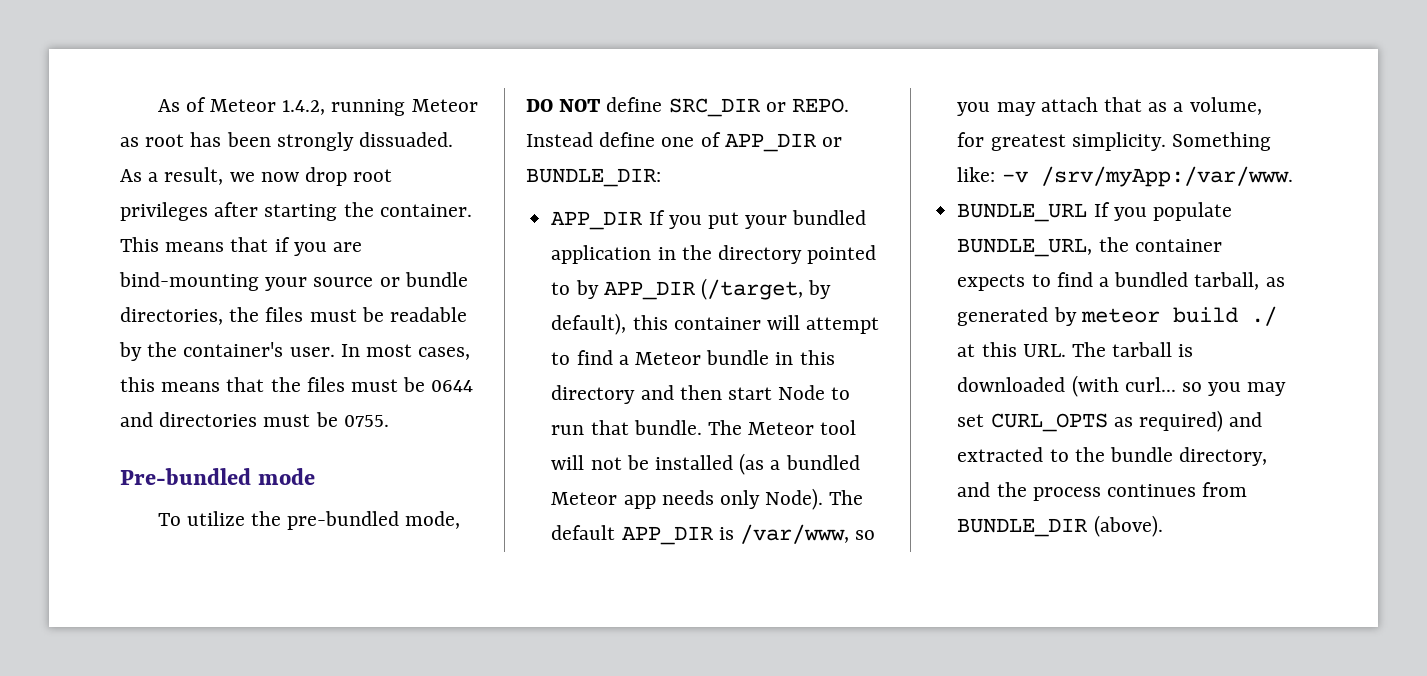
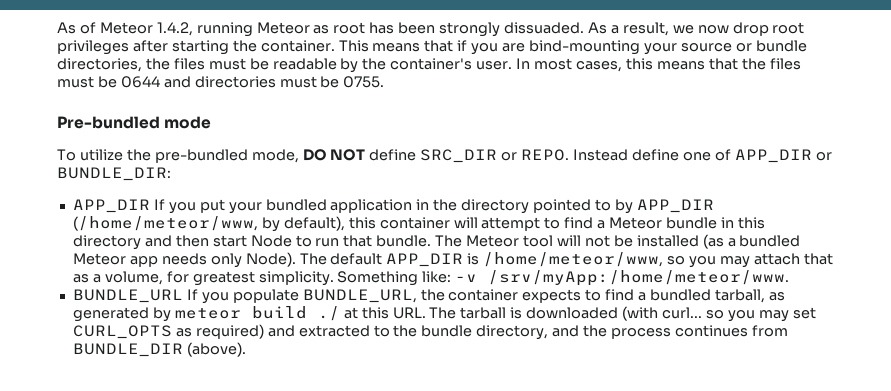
- APP_DIR If you put your bundled application in the directory pointed to by APP_DIR (/target, by default), this container will attempt to find a Meteor bundle in this directory and then start Node to run that bundle.
+ APP_DIR If you put your bundled application in the directory pointed to by APP_DIR (/home/meteor/www, by default), this container will attempt to find a Meteor bundle in this directory and then start Node to run that bundle.
- The default APP_DIR is /var/www, so you may attach that as a volume, for greatest simplicity.
+ The default APP_DIR is /home/meteor/www, so you may attach that as a volume, for greatest simplicity.
- Something like: -v /srv/myApp:/var/www.
+ Something like: -v /srv/myApp:/home/meteor/www.

